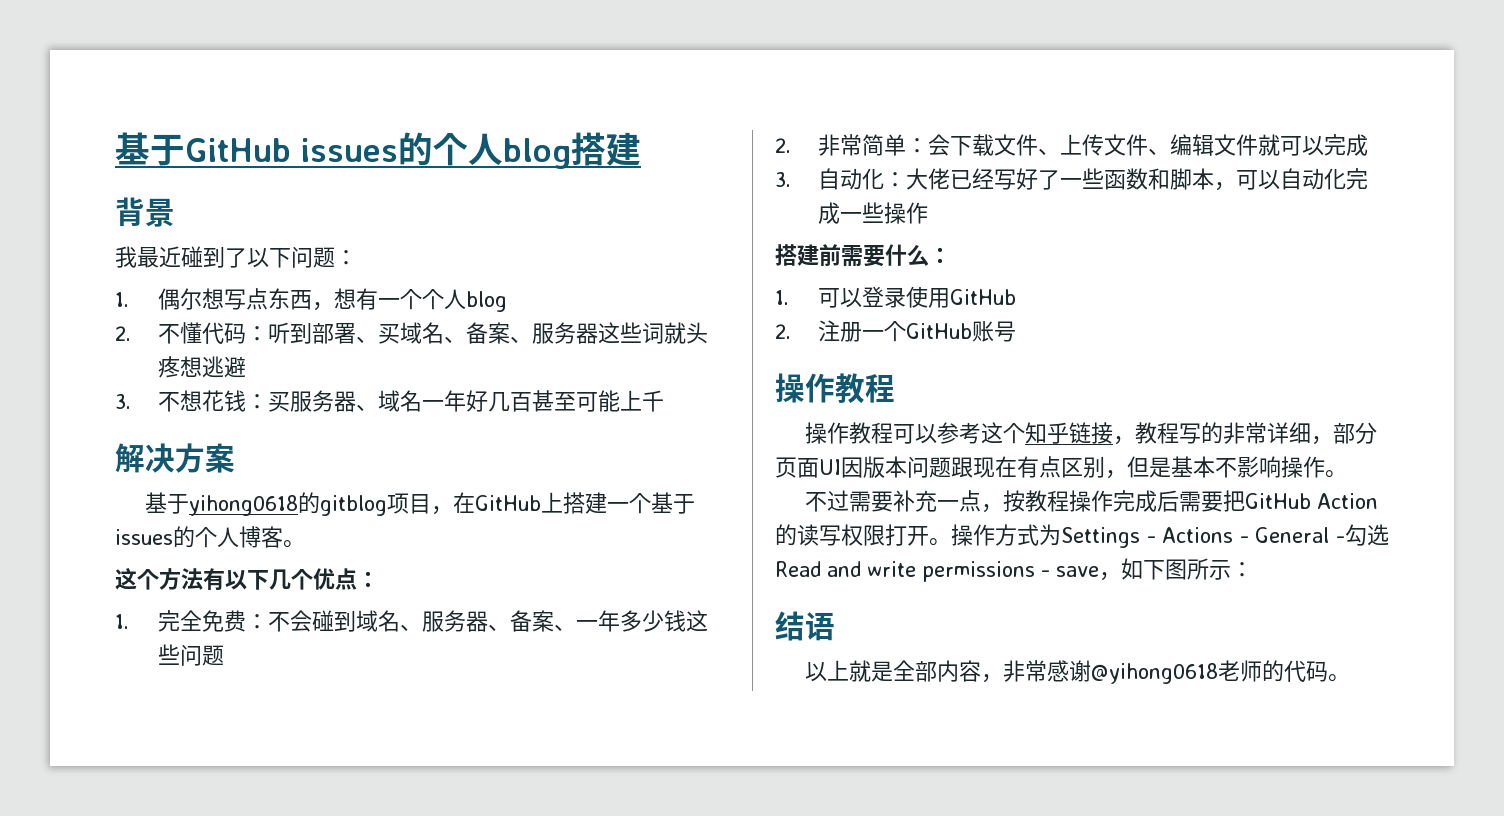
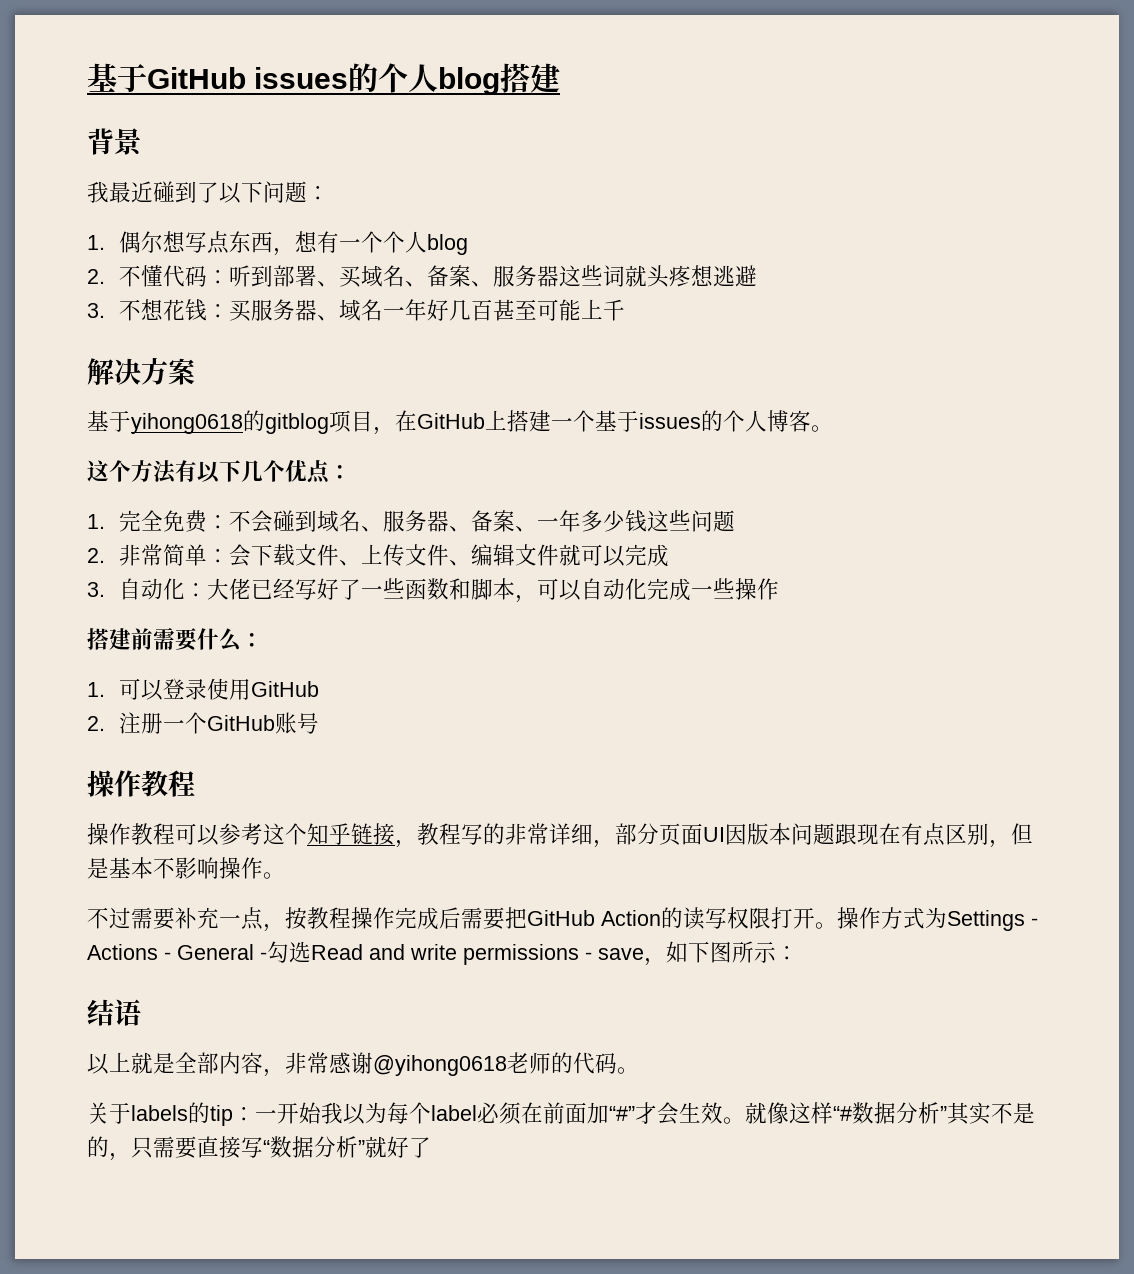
+ 关于labels的tip：一开始我以为每个label必须在前面加“#”才会生效。就像这样“#数据分析”其实不是的，只需要直接写“数据分析”就好了

